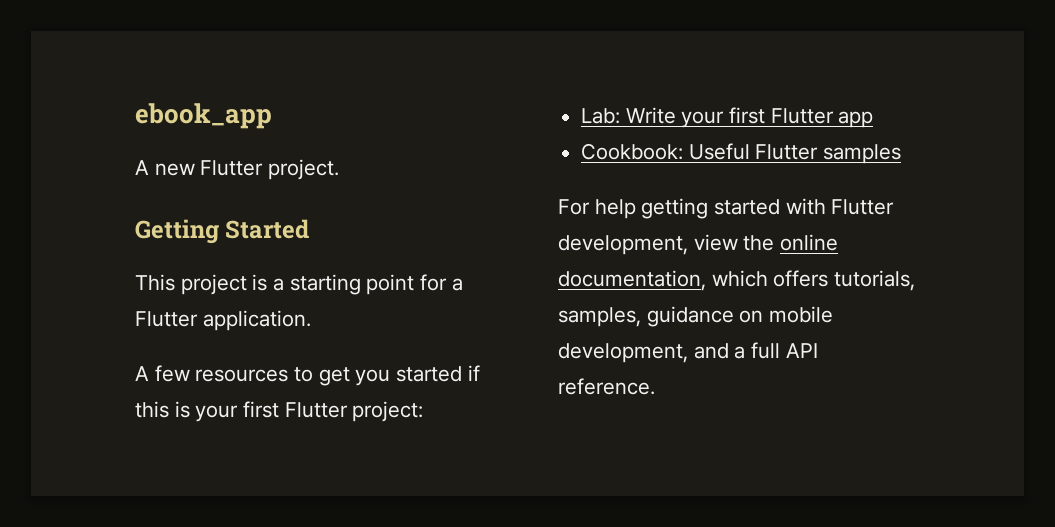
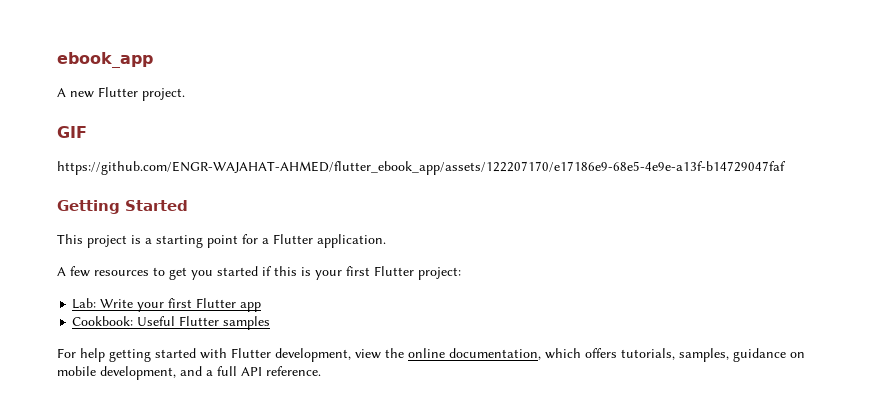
+ GIF
+ https://github.com/ENGR-WAJAHAT-AHMED/flutter_ebook_app/assets/122207170/e17186e9-68e5-4e9e-a13f-b14729047faf

